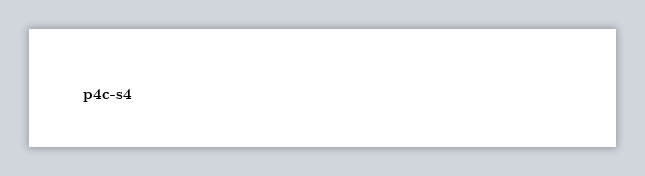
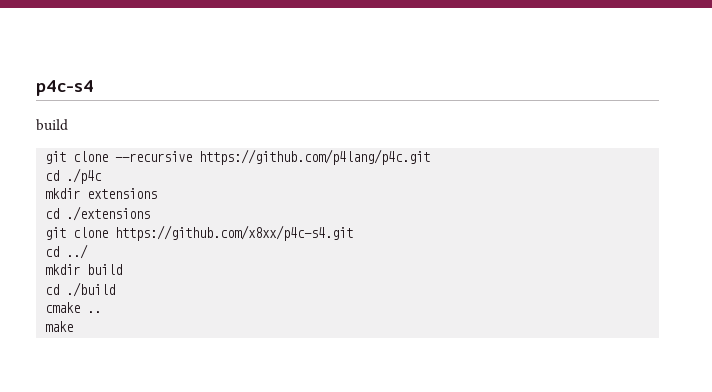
  p4c-s4
+ build
+ git clone --recursive https://github.com/p4lang/p4c.git
+ cd ./p4c
+ mkdir extensions
+ cd ./extensions
+ git clone https://github.com/x8xx/p4c-s4.git
+ cd ../
+ mkdir build
+ cd ./build
+ cmake ..
+ make

